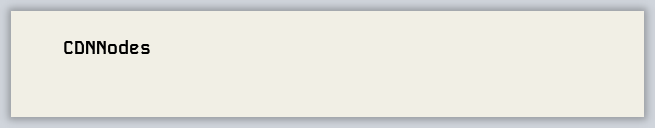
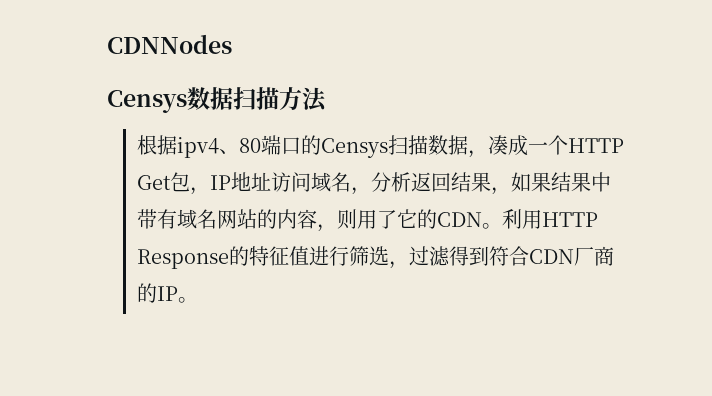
+ Censys数据扫描方法
+ 根据ipv4、80端口的Censys扫描数据，凑成一个HTTP Get包，IP地址访问域名，分析返回结果，如果结果中带有域名网站的内容，则用了它的CDN。利用HTTP Response的特征值进行筛选，过滤得到符合CDN厂商的IP。

